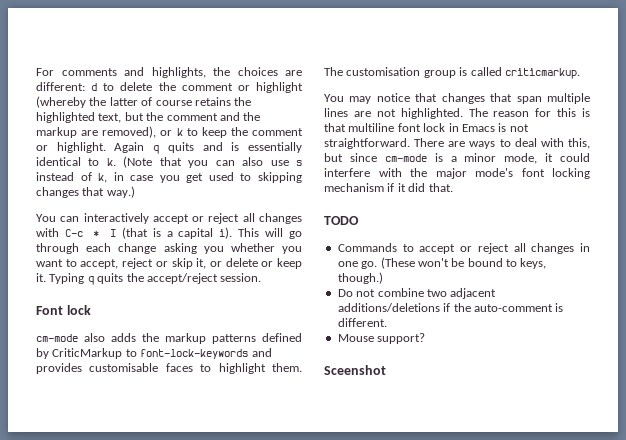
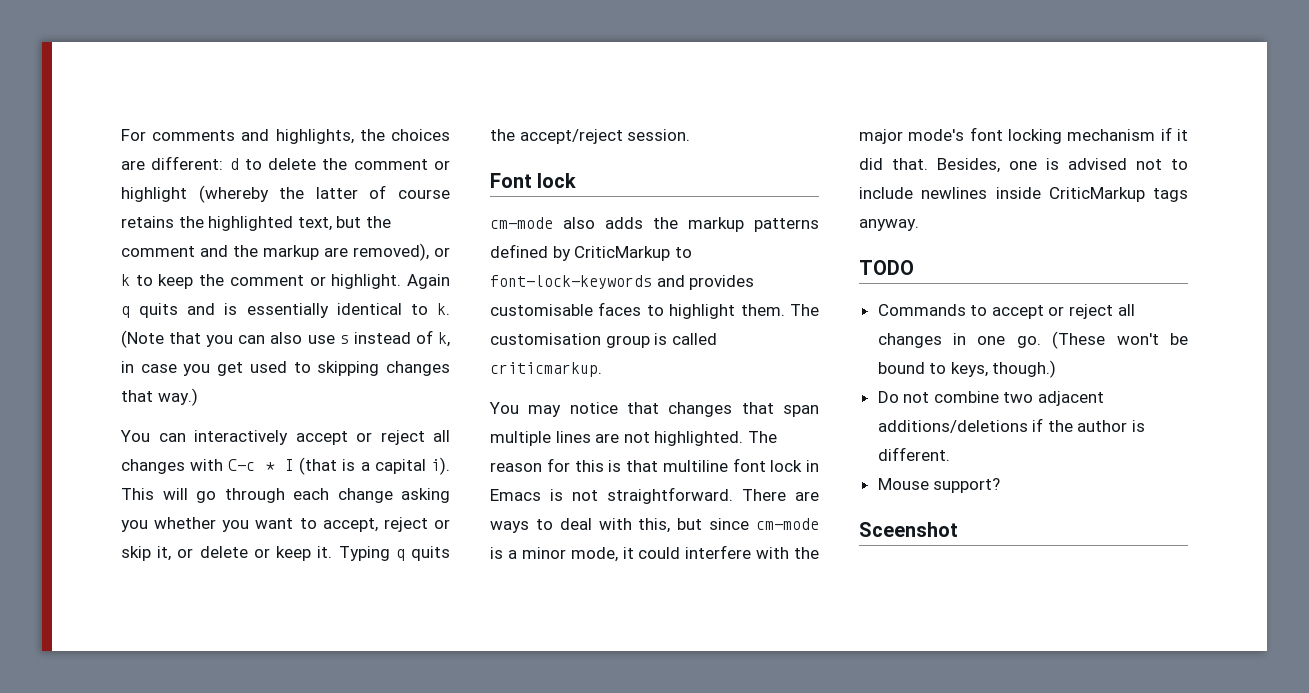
+ Besides, one is advised not to include newlines inside CriticMarkup tags anyway.
- Do not combine two adjacent additions/deletions if the auto-comment is different.
+ Do not combine two adjacent additions/deletions if the author is different.

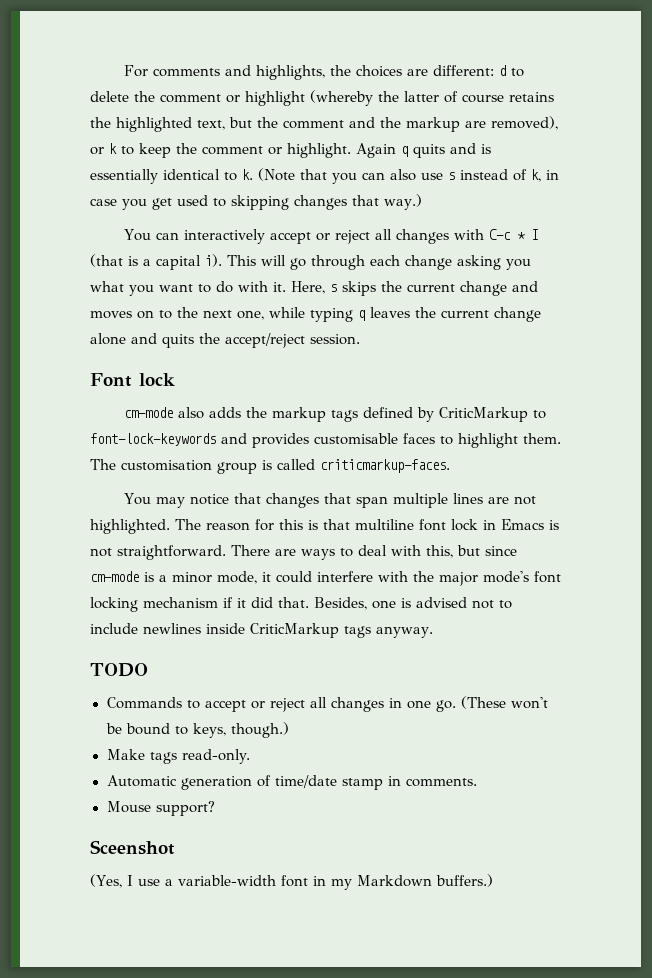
- This will go through each change asking you whether you want to accept, reject or skip it, or delete or keep it. Typing q quits the accept/reject session.
+ This will go through each change asking you what you want to do with it. Here, s skips the current change and moves on to the next one, while typing q leaves the current change alone and quits the accept/reject session.
- cm-mode also adds the markup patterns defined by CriticMarkup to font-lock-keywords and provides customisable faces to highlight them.
+ cm-mode also adds the markup tags defined by CriticMarkup to font-lock-keywords and provides customisable faces to highlight them.
- The customisation group is called criticmarkup.
+ The customisation group is called criticmarkup-faces.
- Do not combine two adjacent additions/deletions if the author is different.
+ Make tags read-only.
+ Automatic generation of time/date stamp in comments.
  Mouse support?
  Sceenshot
+ (Yes, I use a variable-width font in my Markdown buffers.)

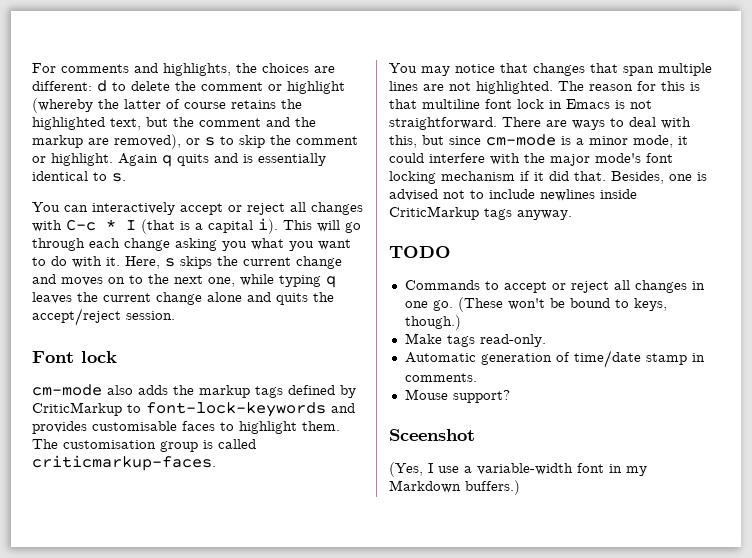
- For comments and highlights, the choices are different: d to delete the comment or highlight (whereby the latter of course retains the highlighted text, but the comment and the markup are removed), or k to keep the comment or highlight.
+ For comments and highlights, the choices are different: d to delete the comment or highlight (whereby the latter of course retains the highlighted text, but the comment and the markup are removed), or s to skip the comment or highlight.
- Again q quits and is essentially identical to k. (Note that you can also use s instead of k, in case you get used to skipping changes that way.)
+ Again q quits and is essentially identical to s.

